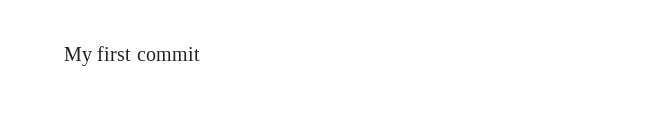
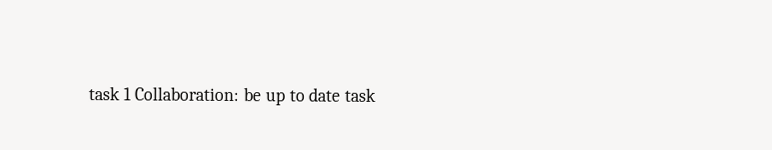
- My first commit
+ task 1 Collaboration: be up to date task

